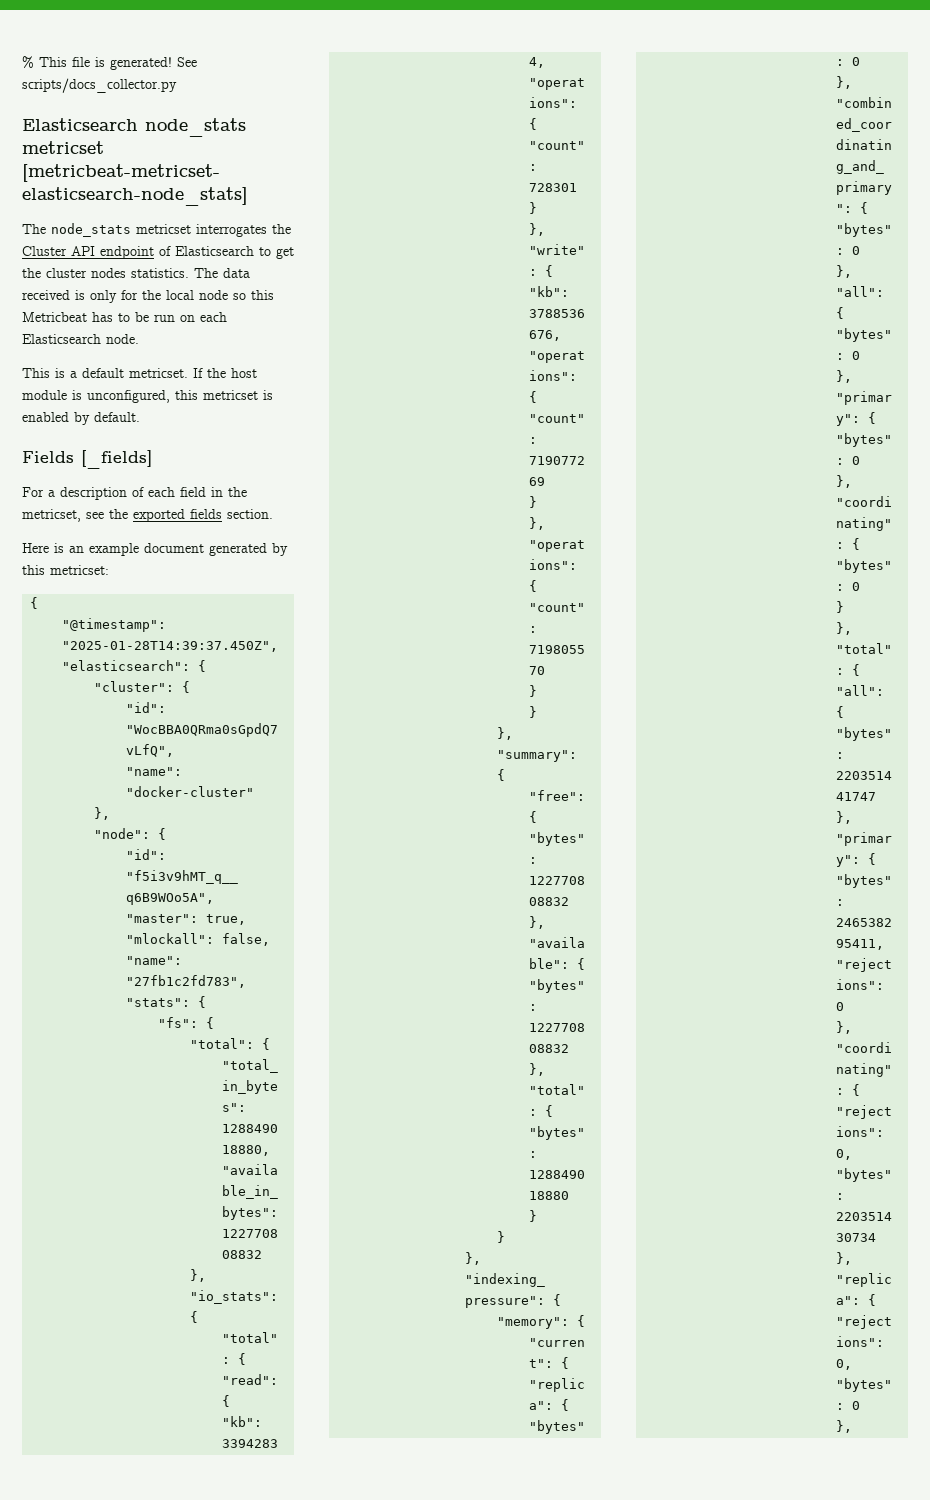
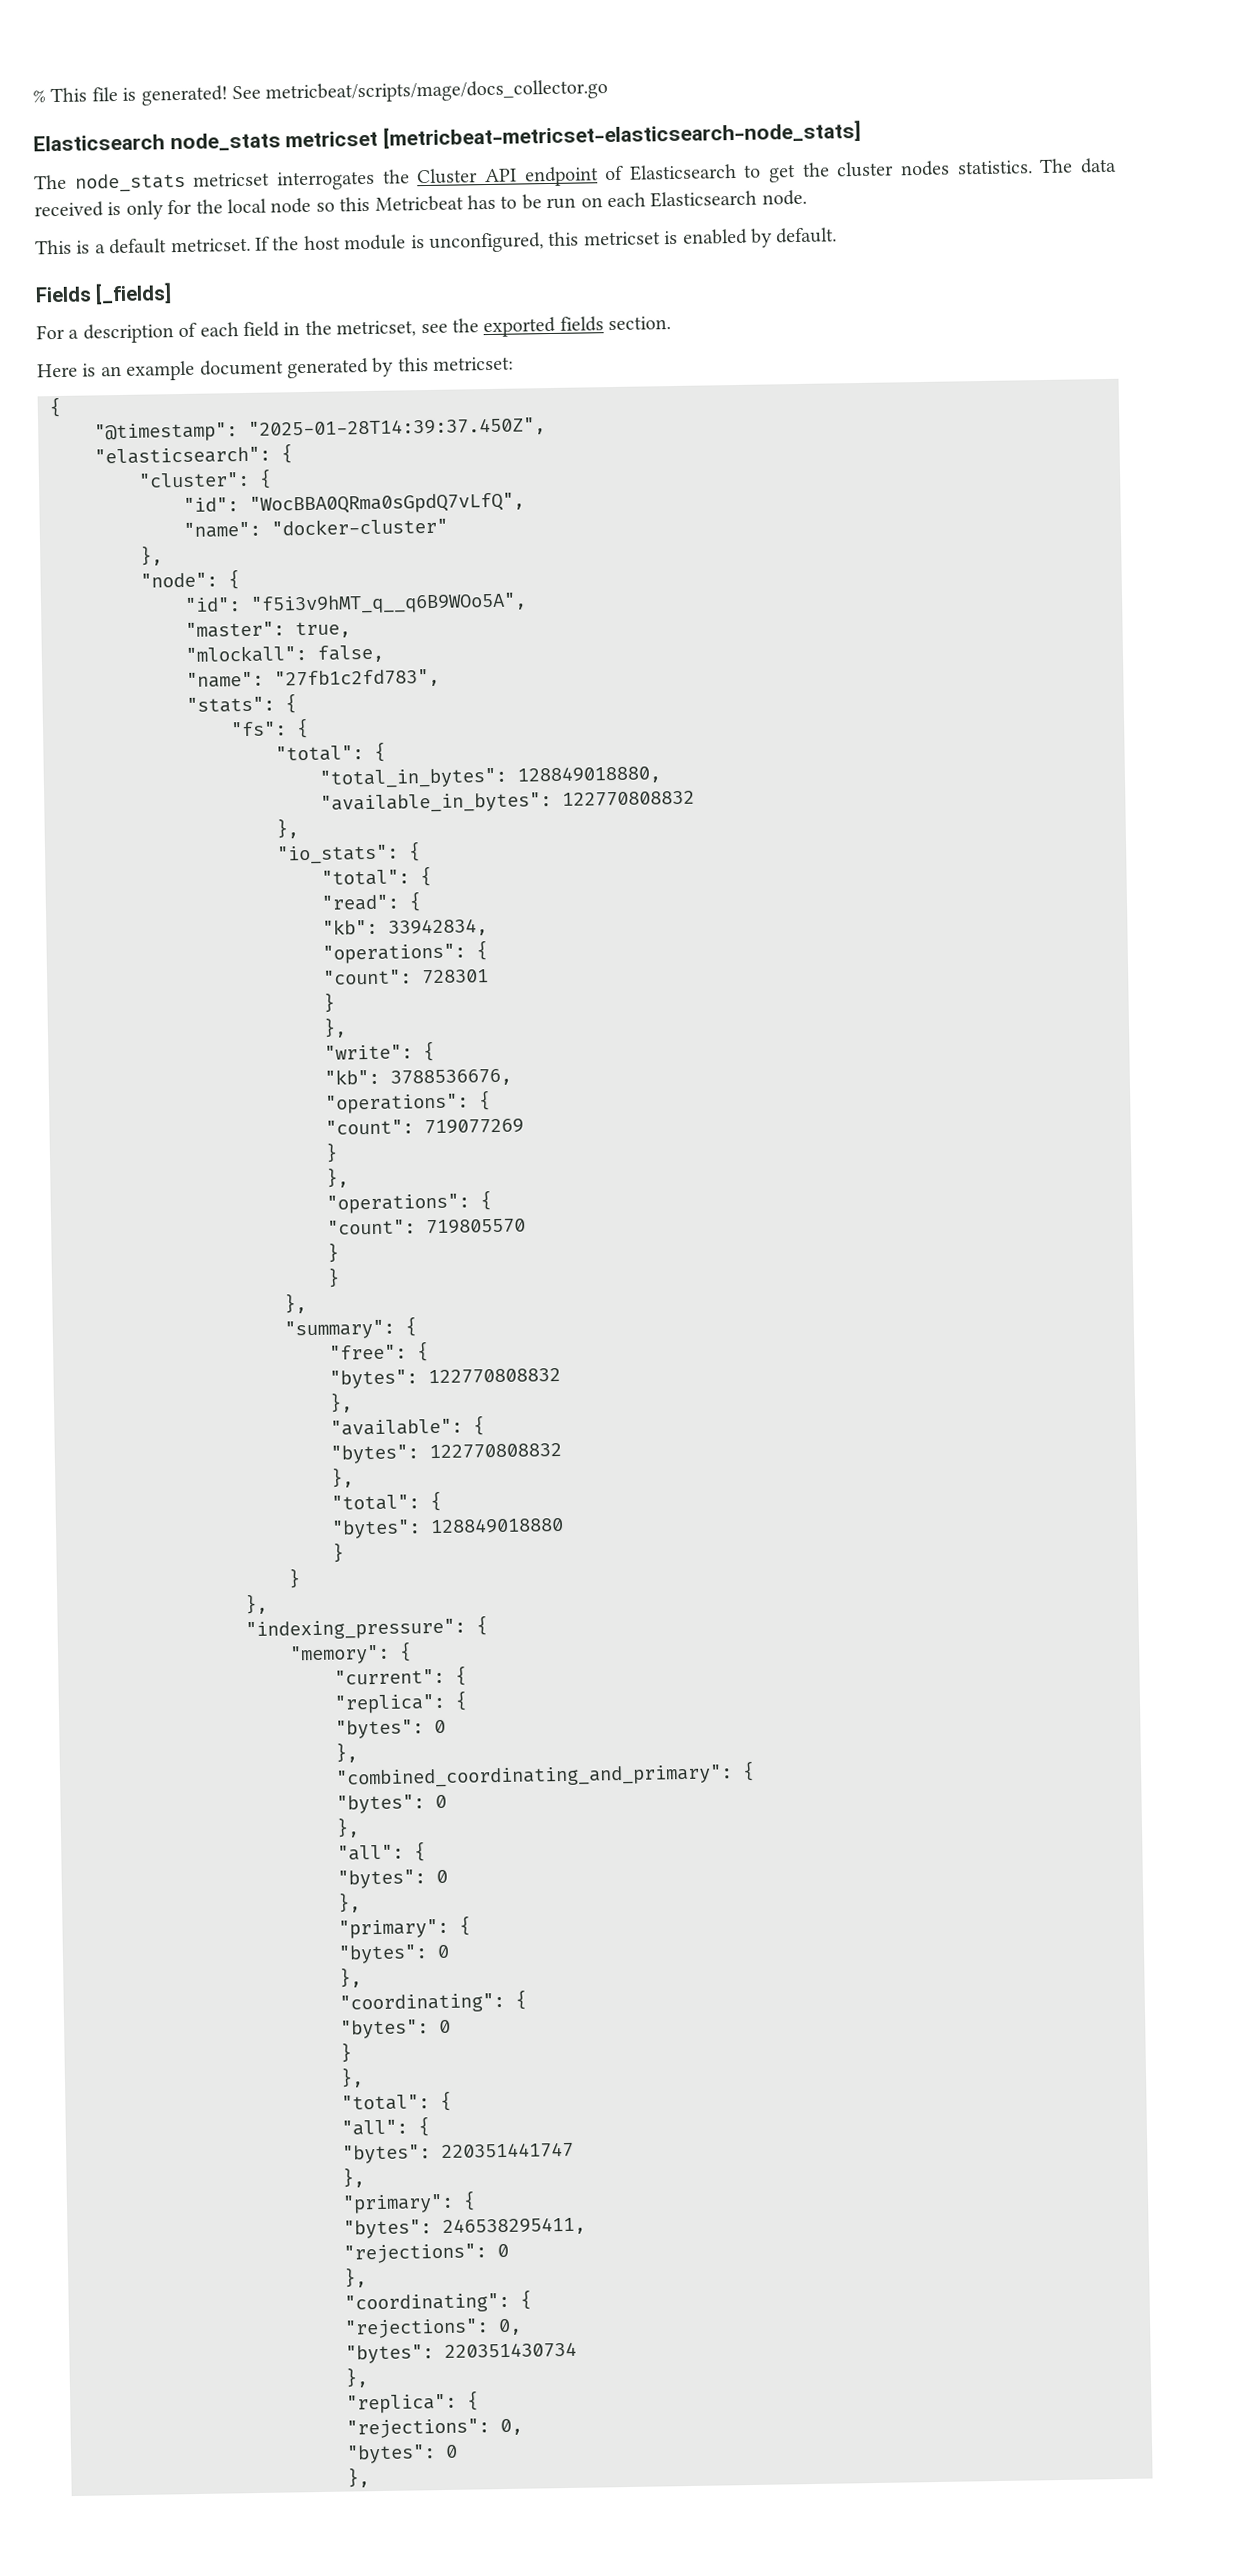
- See scripts/docs_collector.py
+ See metricbeat/scripts/mage/docs_collector.go

